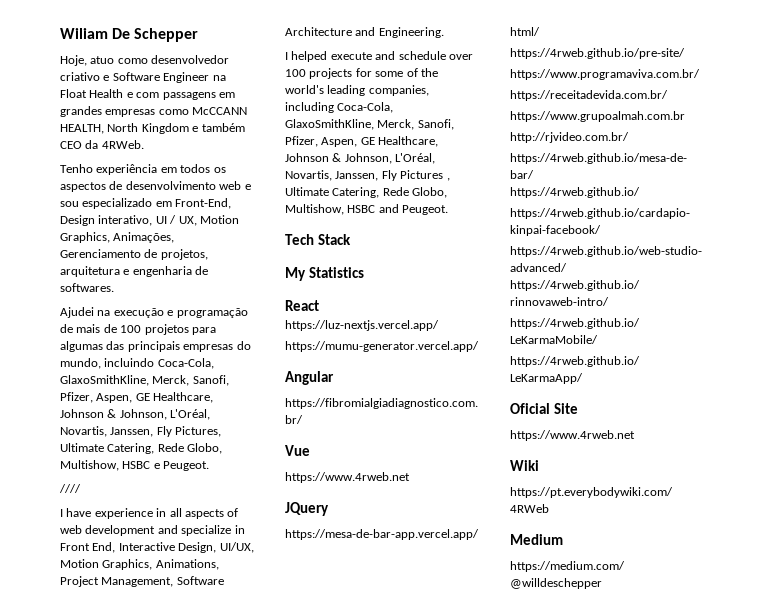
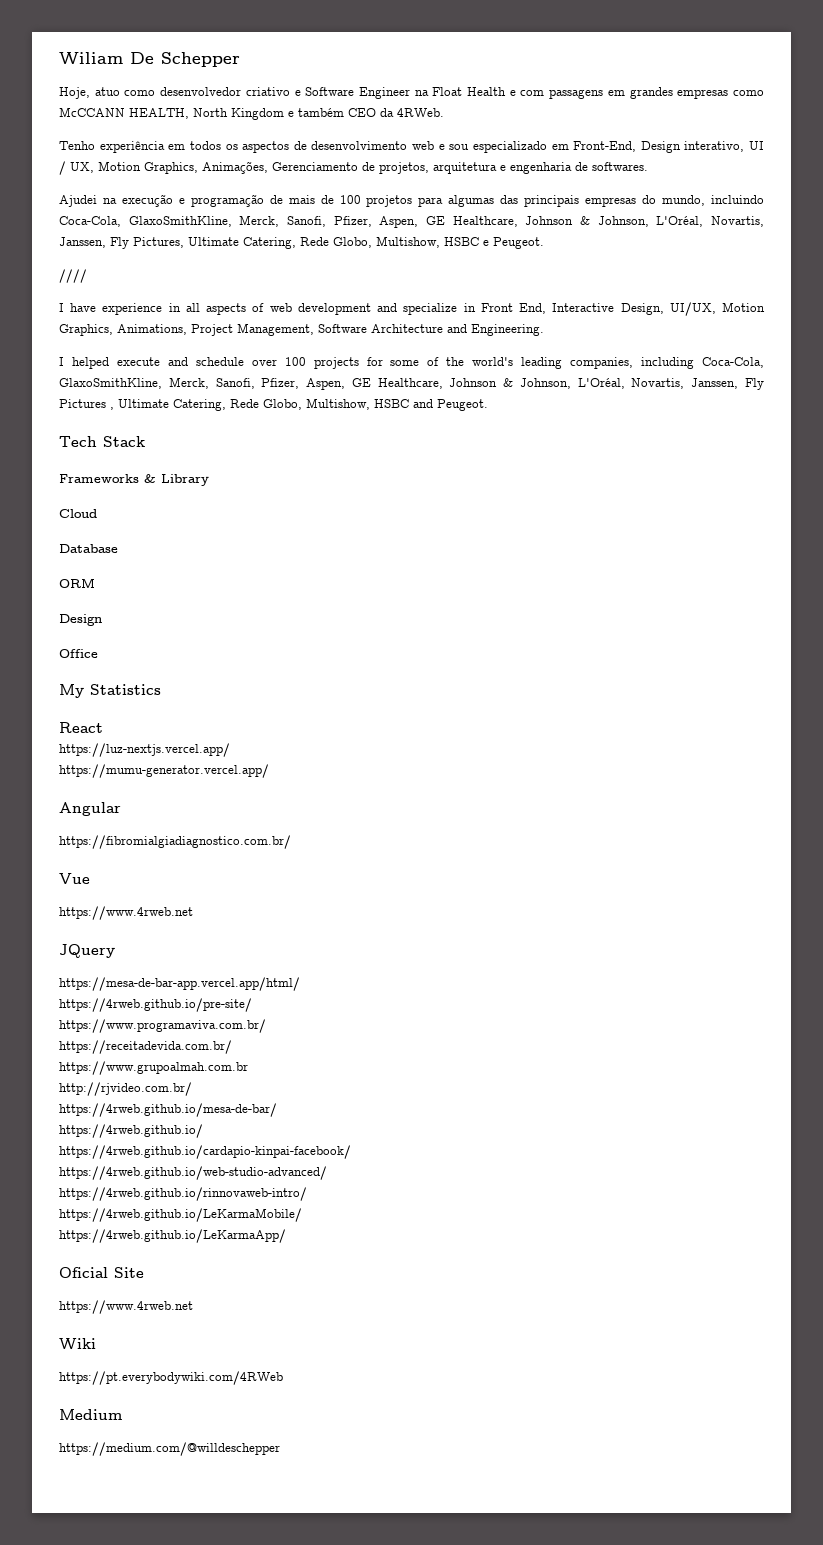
+ Frameworks & Library
+ Cloud
+ Database
+ ORM
+ Design
+ Office

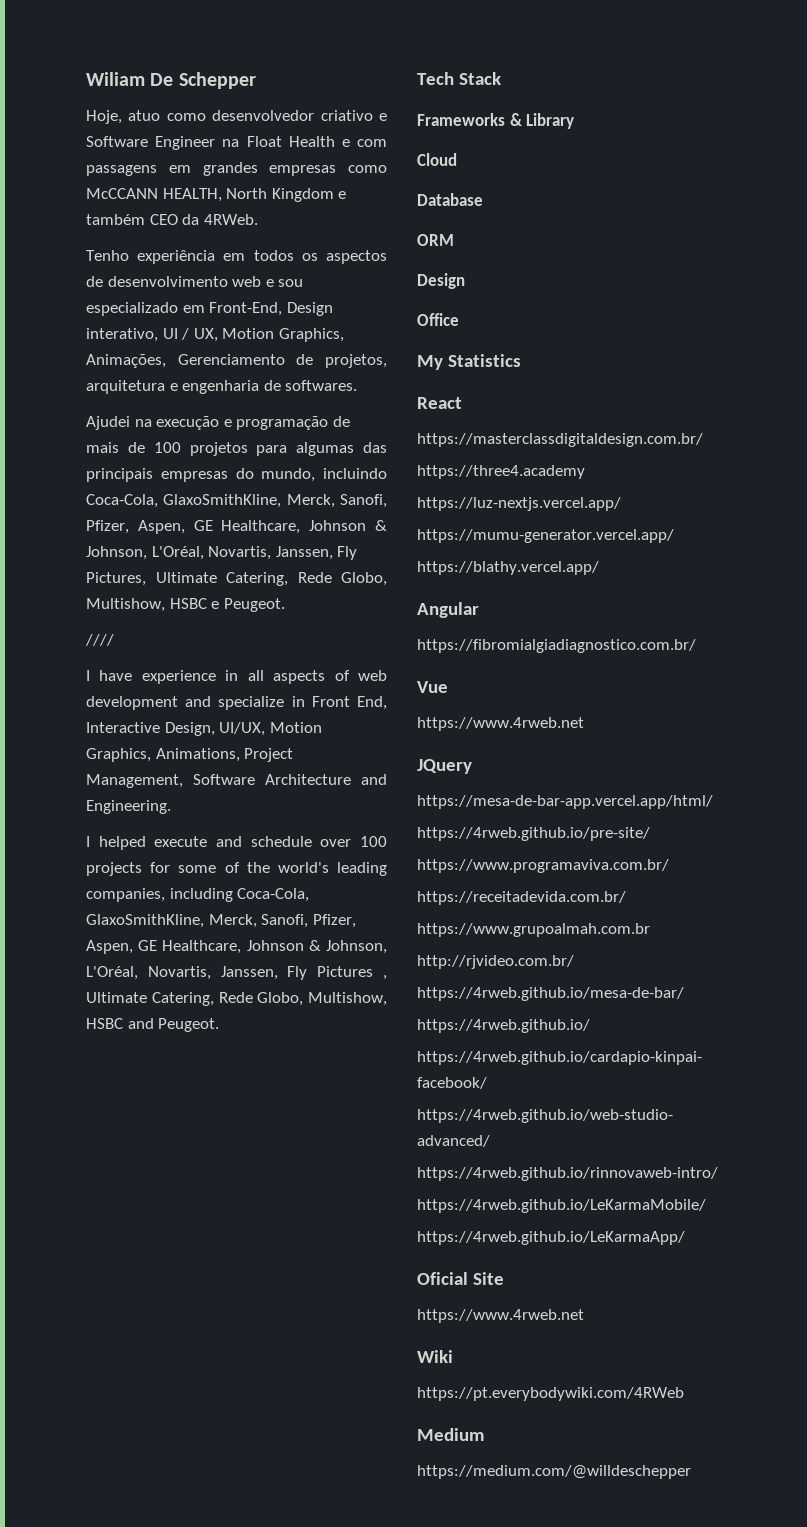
+ https://masterclassdigitaldesign.com.br/
+ https://three4.academy
+ https://blathy.vercel.app/

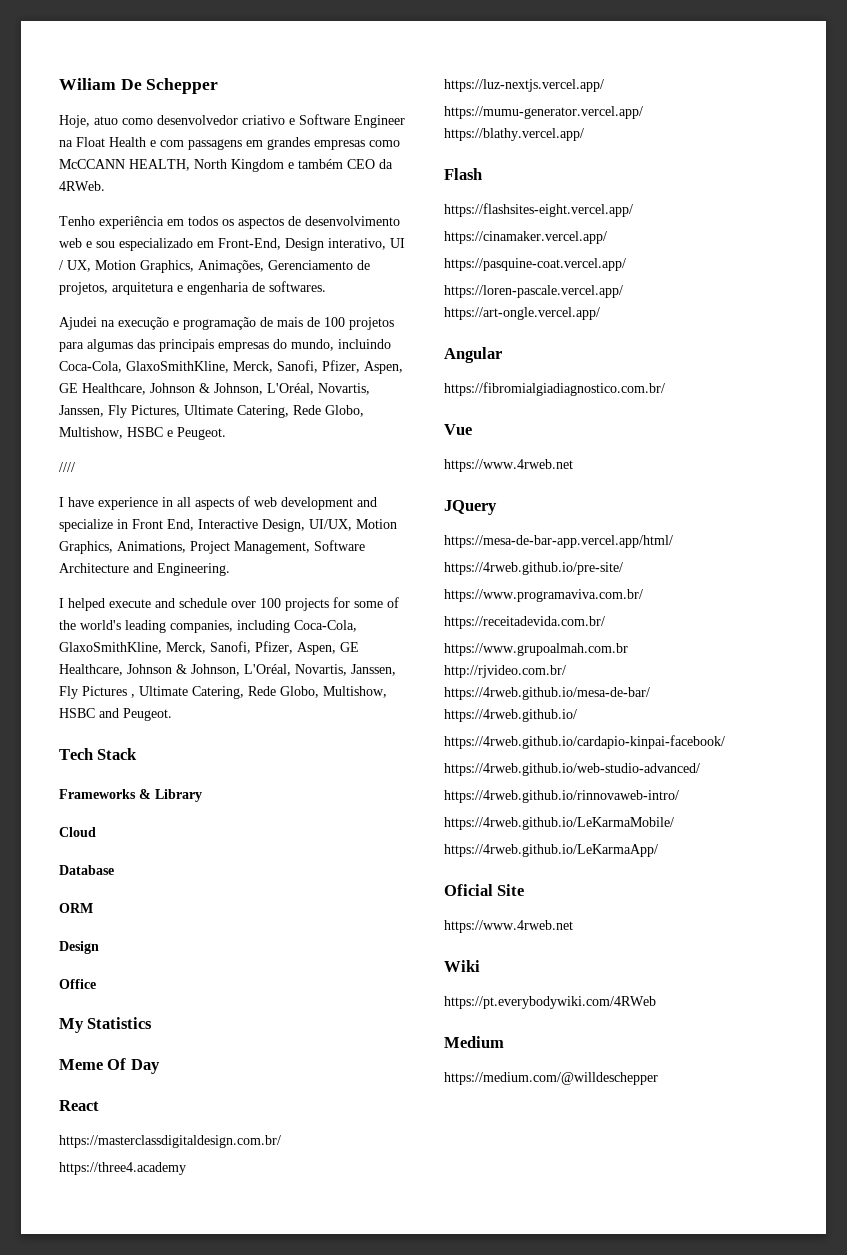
+ Meme Of Day
+ Flash
+ https://flashsites-eight.vercel.app/
+ https://cinamaker.vercel.app/
+ https://pasquine-coat.vercel.app/
+ https://loren-pascale.vercel.app/
+ https://art-ongle.vercel.app/

